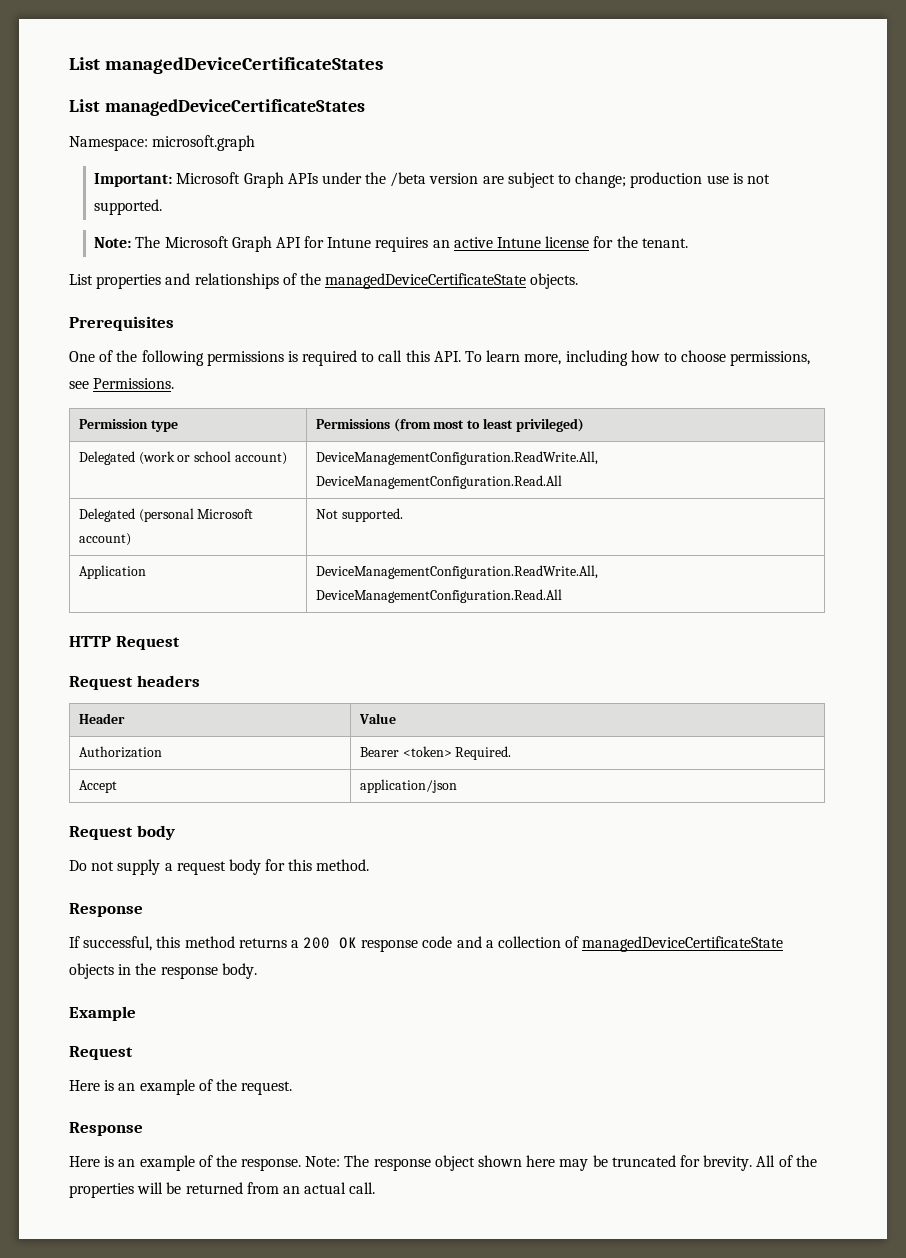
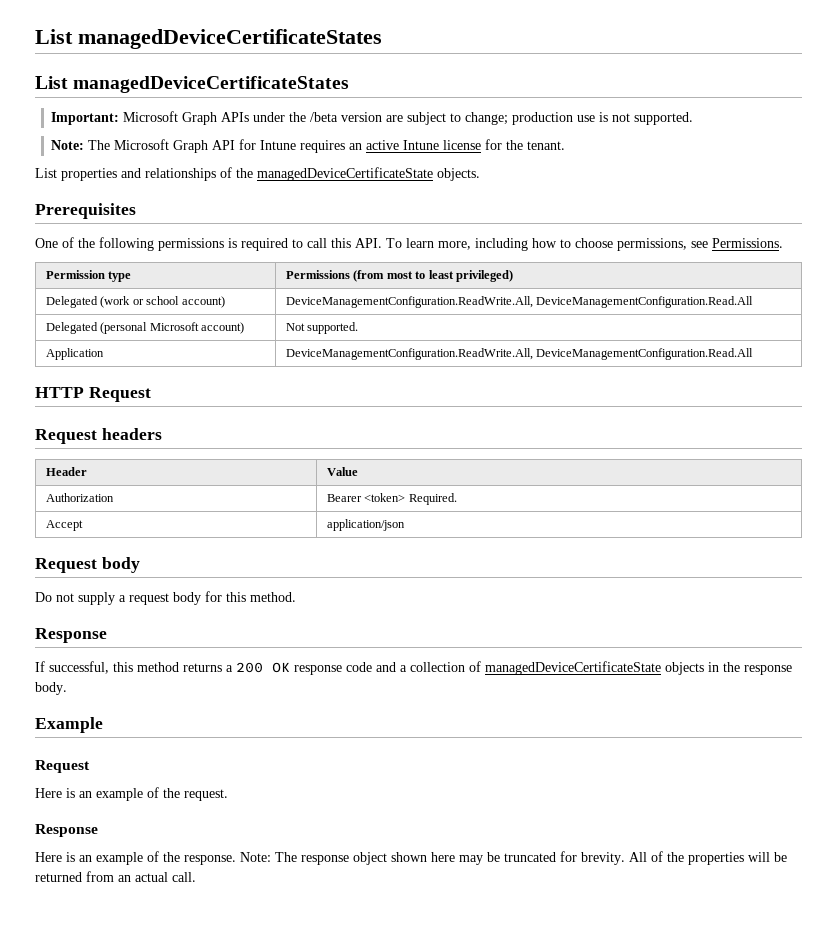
- Namespace: microsoft.graph

